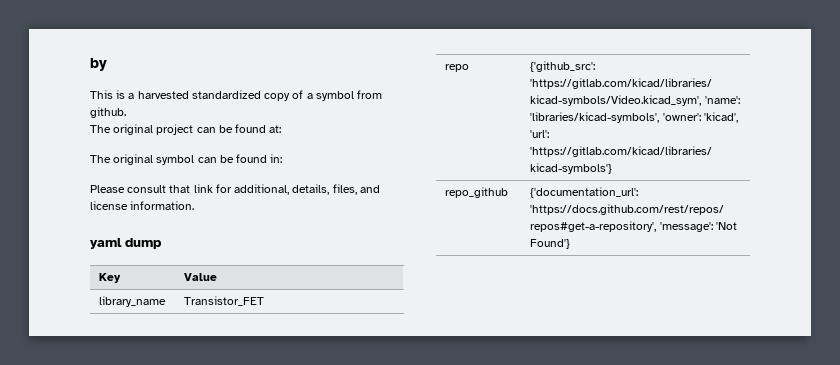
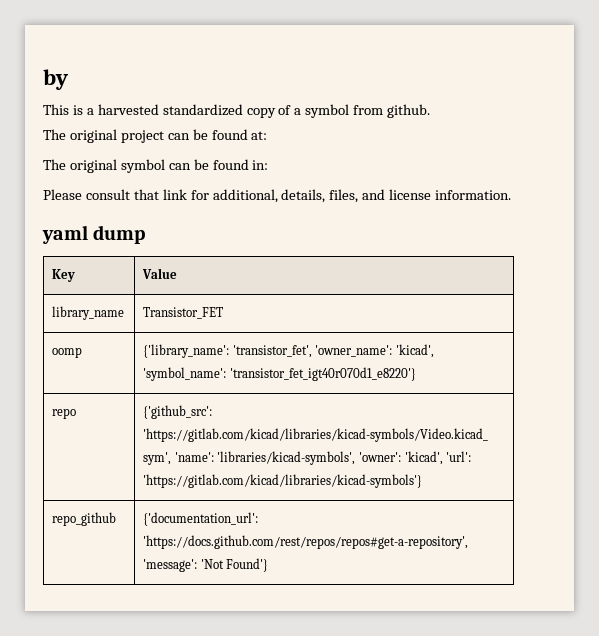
+ oomp | {'library_name': 'transistor_fet', 'owner_name': 'kicad', 'symbol_name': 'transistor_fet_igt40r070d1_e8220'}

